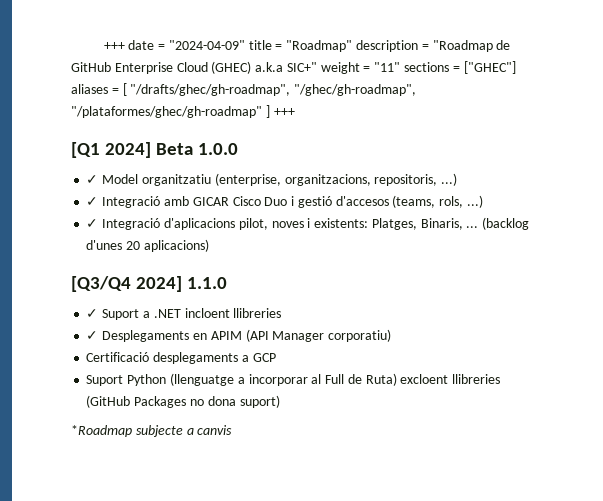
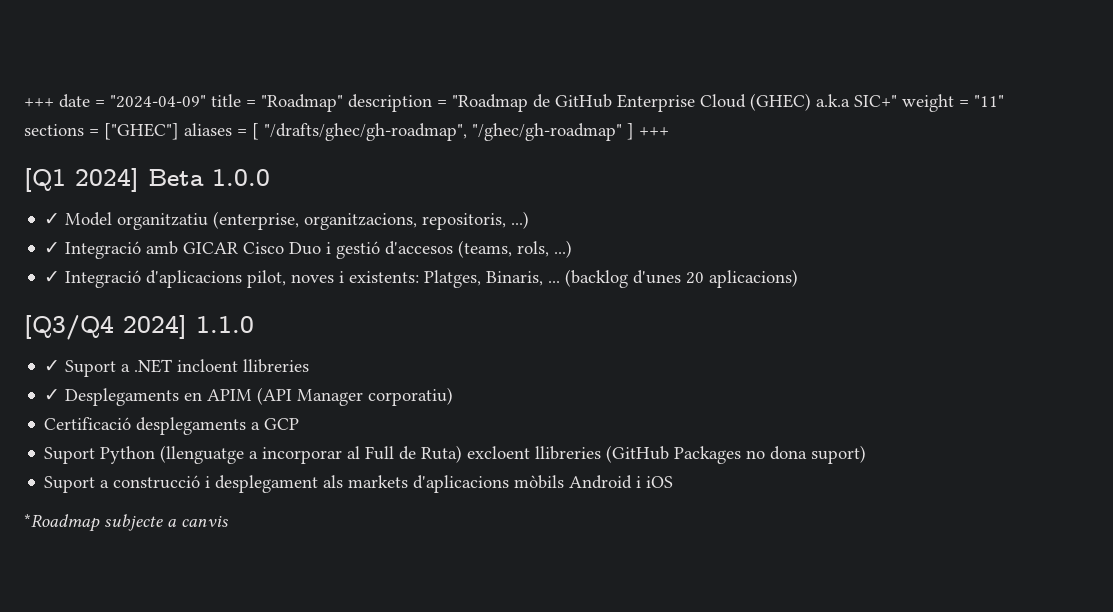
- +++ date = "2024-04-09" title = "Roadmap" description = "Roadmap de GitHub Enterprise Cloud (GHEC) a.k.a SIC+" weight = "11" sections = ["GHEC"] aliases = [ "/drafts/ghec/gh-roadmap", "/ghec/gh-roadmap", "/plataformes/ghec/gh-roadmap" ] +++
+ +++ date = "2024-04-09" title = "Roadmap" description = "Roadmap de GitHub Enterprise Cloud (GHEC) a.k.a SIC+" weight = "11" sections = ["GHEC"] aliases = [ "/drafts/ghec/gh-roadmap", "/ghec/gh-roadmap" ] +++
+ Suport a construcció i desplegament als markets d'aplicacions mòbils Android i iOS

